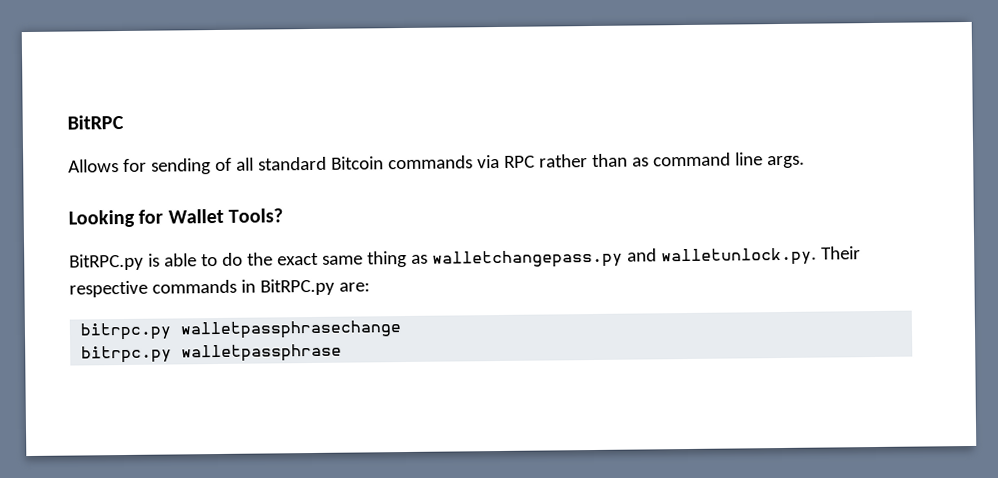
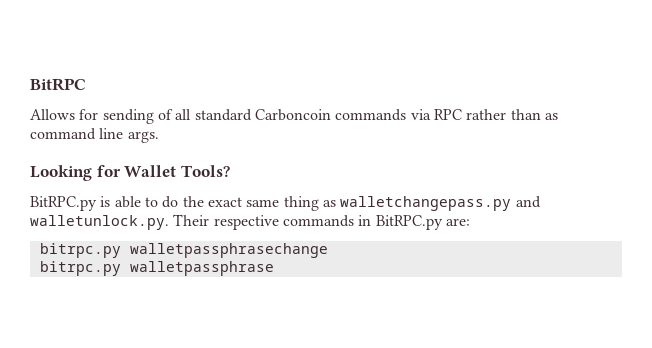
- Allows for sending of all standard Bitcoin commands via RPC rather than as command line args.
+ Allows for sending of all standard Carboncoin commands via RPC rather than as command line args.

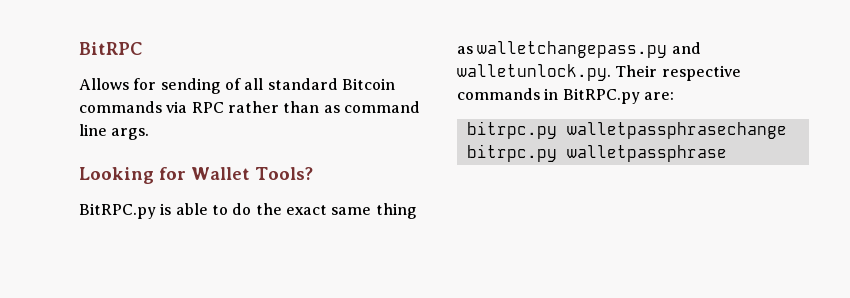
- Allows for sending of all standard Carboncoin commands via RPC rather than as command line args.
+ Allows for sending of all standard Bitcoin commands via RPC rather than as command line args.

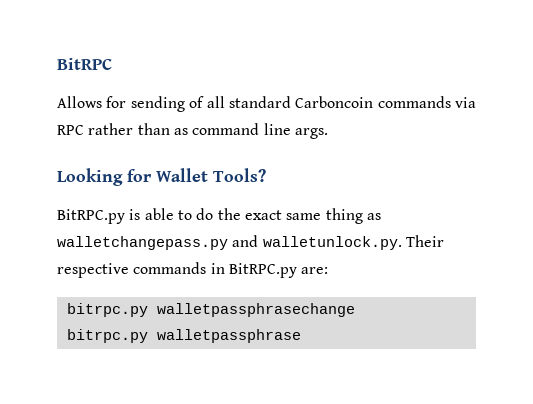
- Allows for sending of all standard Bitcoin commands via RPC rather than as command line args.
+ Allows for sending of all standard Carboncoin commands via RPC rather than as command line args.

